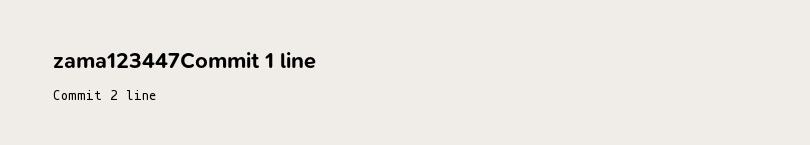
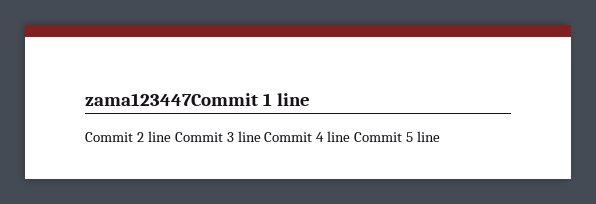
- Commit 2 line
+ Commit 2 line Commit 3 line Commit 4 line Commit 5 line

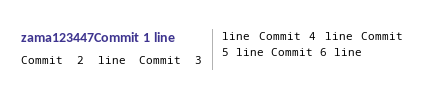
- Commit 2 line Commit 3 line Commit 4 line Commit 5 line
+ Commit 2 line Commit 3 line Commit 4 line Commit 5 line Commit 6 line

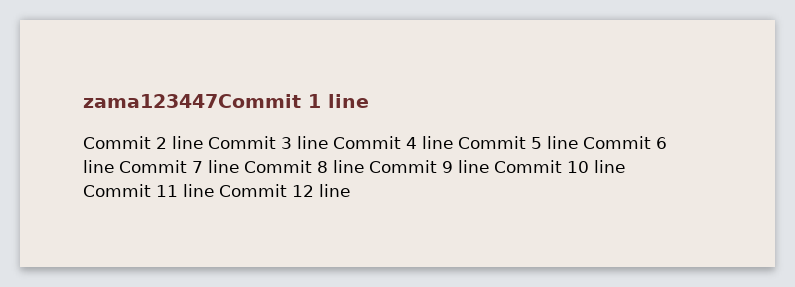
- Commit 2 line Commit 3 line Commit 4 line Commit 5 line Commit 6 line
+ Commit 2 line Commit 3 line Commit 4 line Commit 5 line Commit 6 line Commit 7 line Commit 8 line Commit 9 line Commit 10 line Commit 11 line Commit 12 line

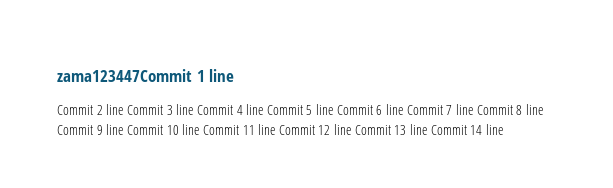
- Commit 2 line Commit 3 line Commit 4 line Commit 5 line Commit 6 line Commit 7 line Commit 8 line Commit 9 line Commit 10 line Commit 11 line Commit 12 line
+ Commit 2 line Commit 3 line Commit 4 line Commit 5 line Commit 6 line Commit 7 line Commit 8 line Commit 9 line Commit 10 line Commit 11 line Commit 12 line Commit 13 line Commit 14 line

